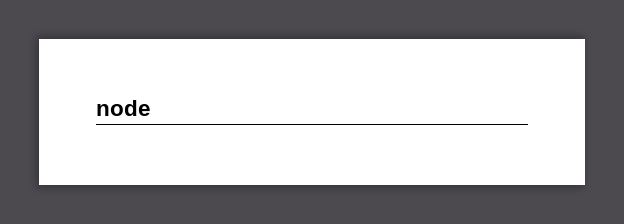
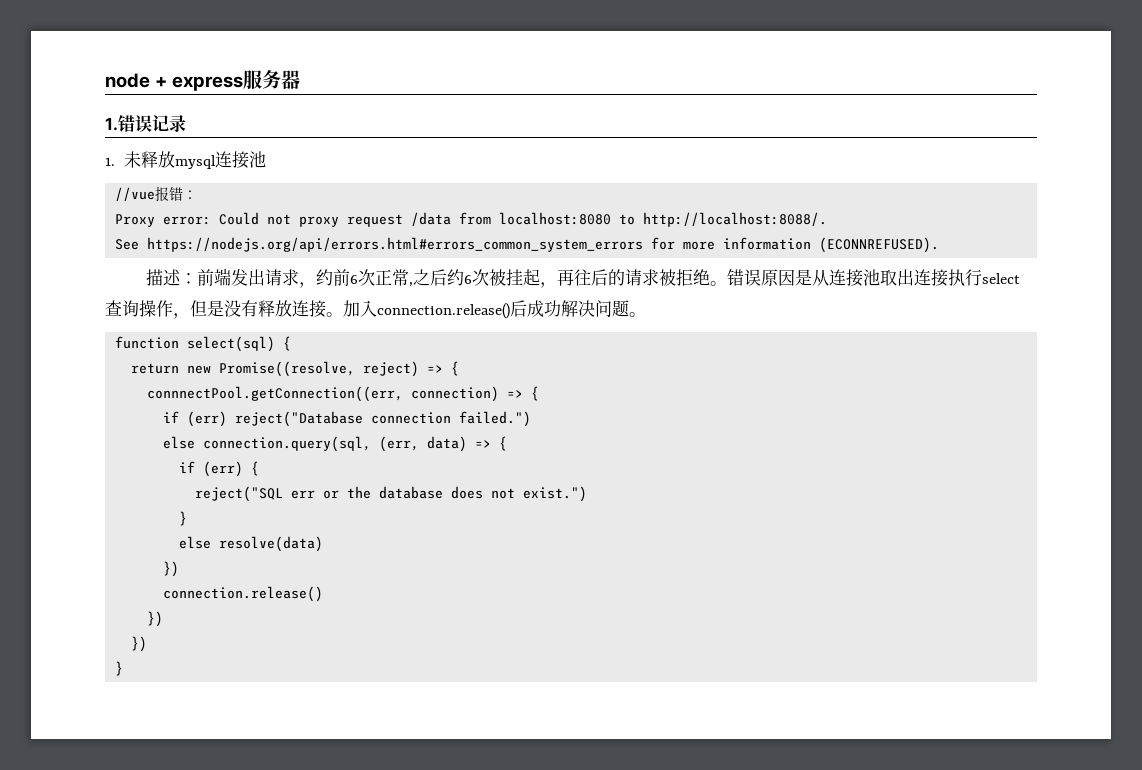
- node
+ node + express服务器
+ 1.错误记录
+ 1.未释放mysql连接池
+ //vue报错：
+ Proxy error: Could not proxy request /data from localhost:8080 to http://localhost:8088/.
+ See https://nodejs.org/api/errors.html#errors_common_system_errors for more information (ECONNREFUSED).
+ 描述：前端发出请求，约前6次正常,之后约6次被挂起，再往后的请求被拒绝。错误原因是从连接池取出连接执行select查询操作，但是没有释放连接。加入connection.release()后成功解决问题。
+ function select(sql) {
+ return new Promise((resolve, reject) => {
+ connnectPool.getConnection((err, connection) => {
+ if (err) reject("Database connection failed.")
+ else connection.query(sql, (err, data) => {
+ if (err) {
+ reject("SQL err or the database does not exist.")
+ }
+ else resolve(data)
+ })
+ connection.release()
+ })
+ })
+ }

